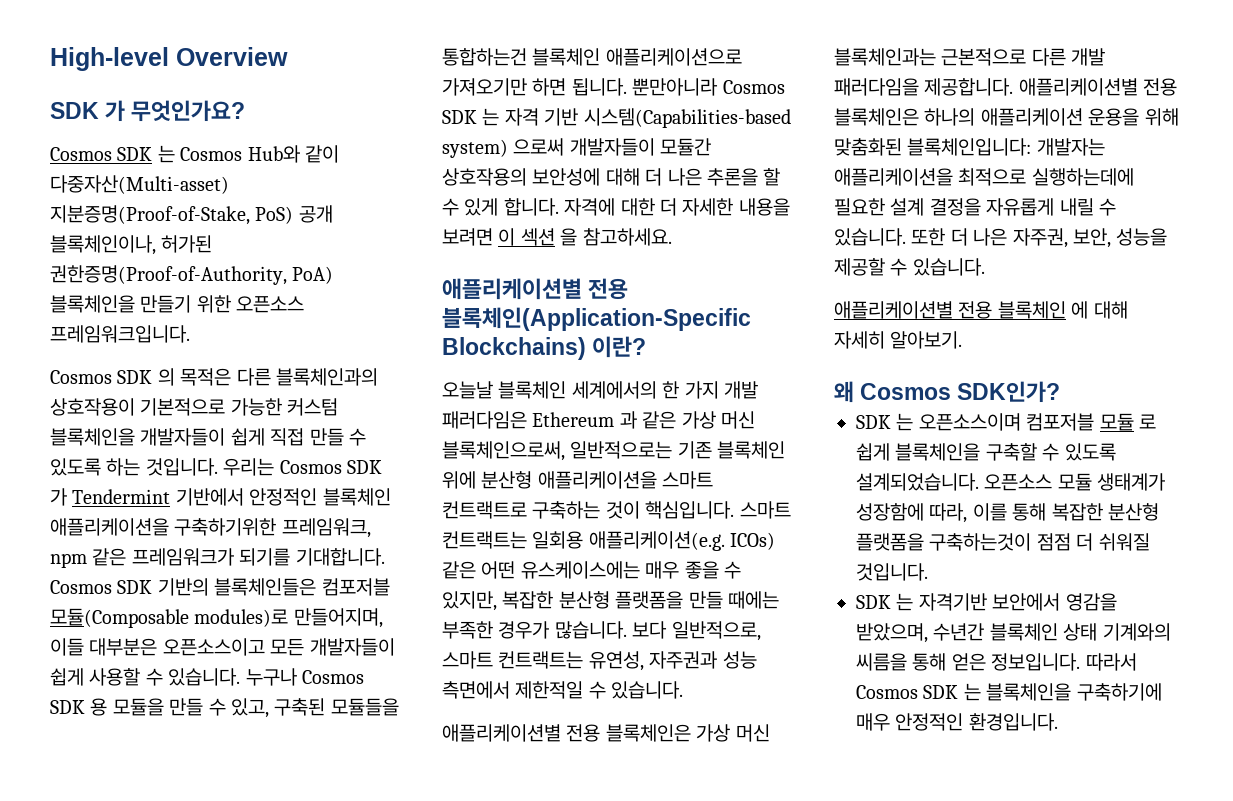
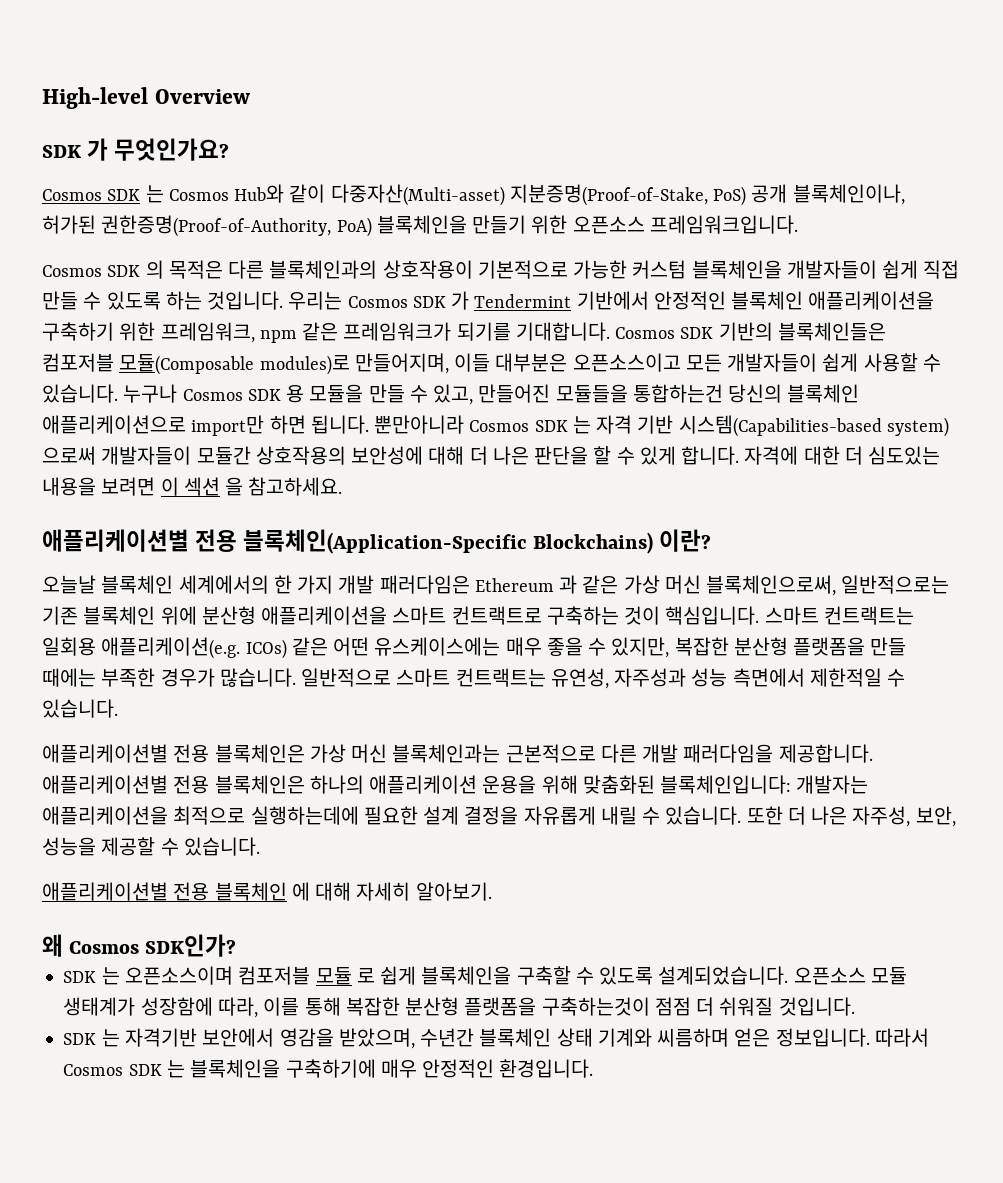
- 우리는 Cosmos SDK 가 Tendermint 기반에서 안정적인 블록체인 애플리케이션을 구축하기위한 프레임워크, npm 같은 프레임워크가 되기를 기대합니다.
+ 우리는 Cosmos SDK 가 Tendermint 기반에서 안정적인 블록체인 애플리케이션을 구축하기 위한 프레임워크, npm 같은 프레임워크가 되기를 기대합니다.
- 누구나 Cosmos SDK 용 모듈을 만들 수 있고, 구축된 모듈들을 통합하는건 블록체인 애플리케이션으로 가져오기만 하면 됩니다.
+ 누구나 Cosmos SDK 용 모듈을 만들 수 있고, 만들어진 모듈들을 통합하는건 당신의 블록체인 애플리케이션으로 import만 하면 됩니다.
- 뿐만아니라 Cosmos SDK 는 자격 기반 시스템(Capabilities-based system) 으로써 개발자들이 모듈간 상호작용의 보안성에 대해 더 나은 추론을 할 수 있게 합니다.
+ 뿐만아니라 Cosmos SDK 는 자격 기반 시스템(Capabilities-based system) 으로써 개발자들이 모듈간 상호작용의 보안성에 대해 더 나은 판단을 할 수 있게 합니다.
- 자격에 대한 더 자세한 내용을 보려면 이 섹션 을 참고하세요.
+ 자격에 대한 더 심도있는 내용을 보려면 이 섹션 을 참고하세요.
- 보다 일반적으로, 스마트 컨트랙트는 유연성, 자주권과 성능 측면에서 제한적일 수 있습니다.
+ 일반적으로 스마트 컨트랙트는 유연성, 자주성과 성능 측면에서 제한적일 수 있습니다.
- 또한 더 나은 자주권, 보안, 성능을 제공할 수 있습니다.
+ 또한 더 나은 자주성, 보안, 성능을 제공할 수 있습니다.
- SDK 는 자격기반 보안에서 영감을 받았으며, 수년간 블록체인 상태 기계와의 씨름을 통해 얻은 정보입니다.
+ SDK 는 자격기반 보안에서 영감을 받았으며, 수년간 블록체인 상태 기계와 씨름하며 얻은 정보입니다.

